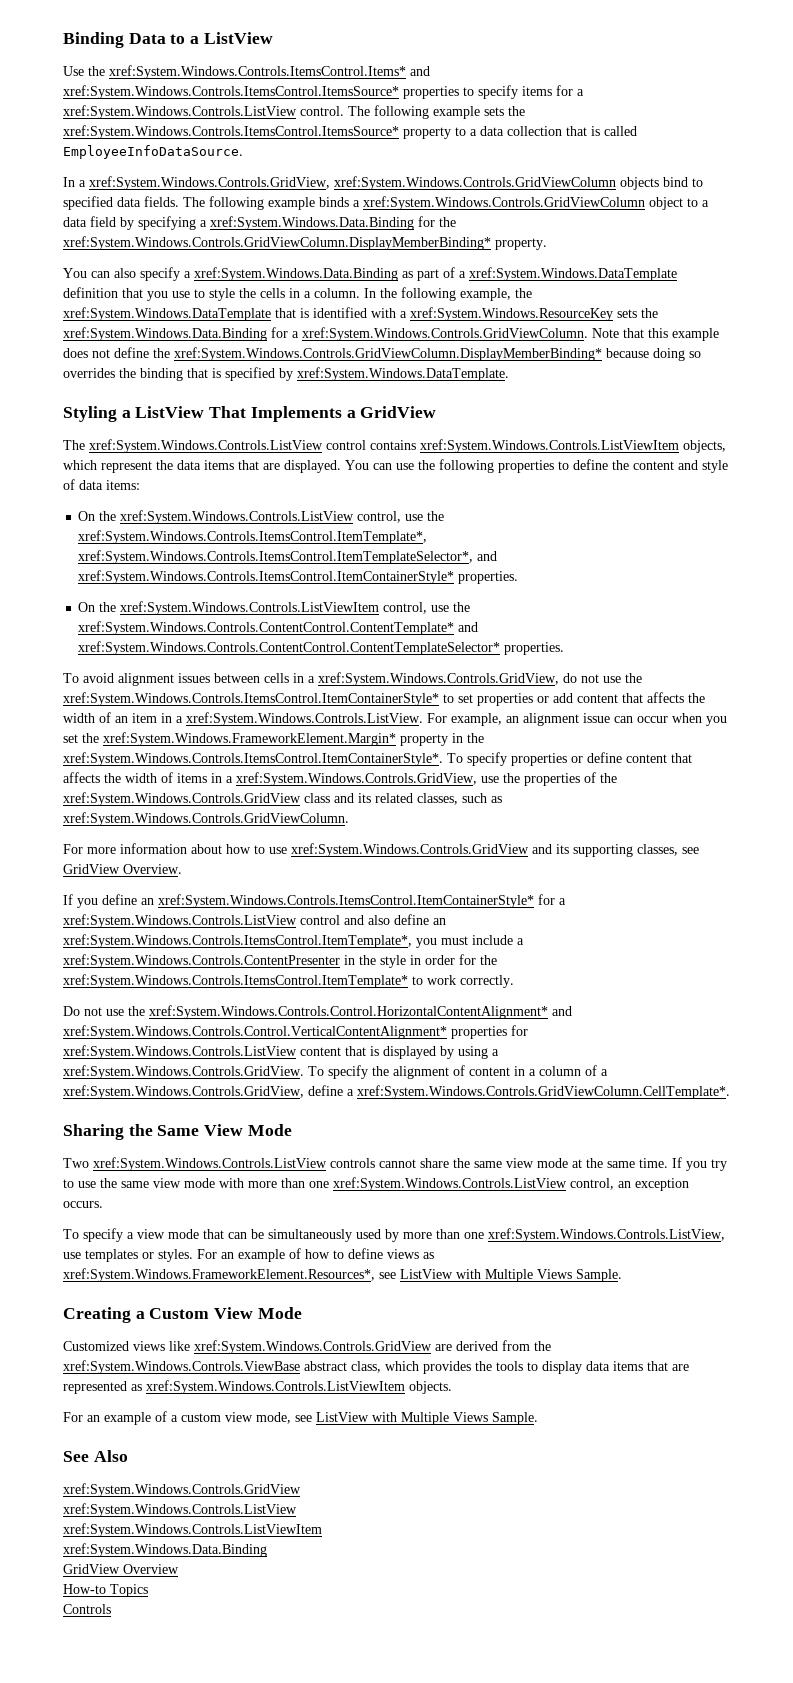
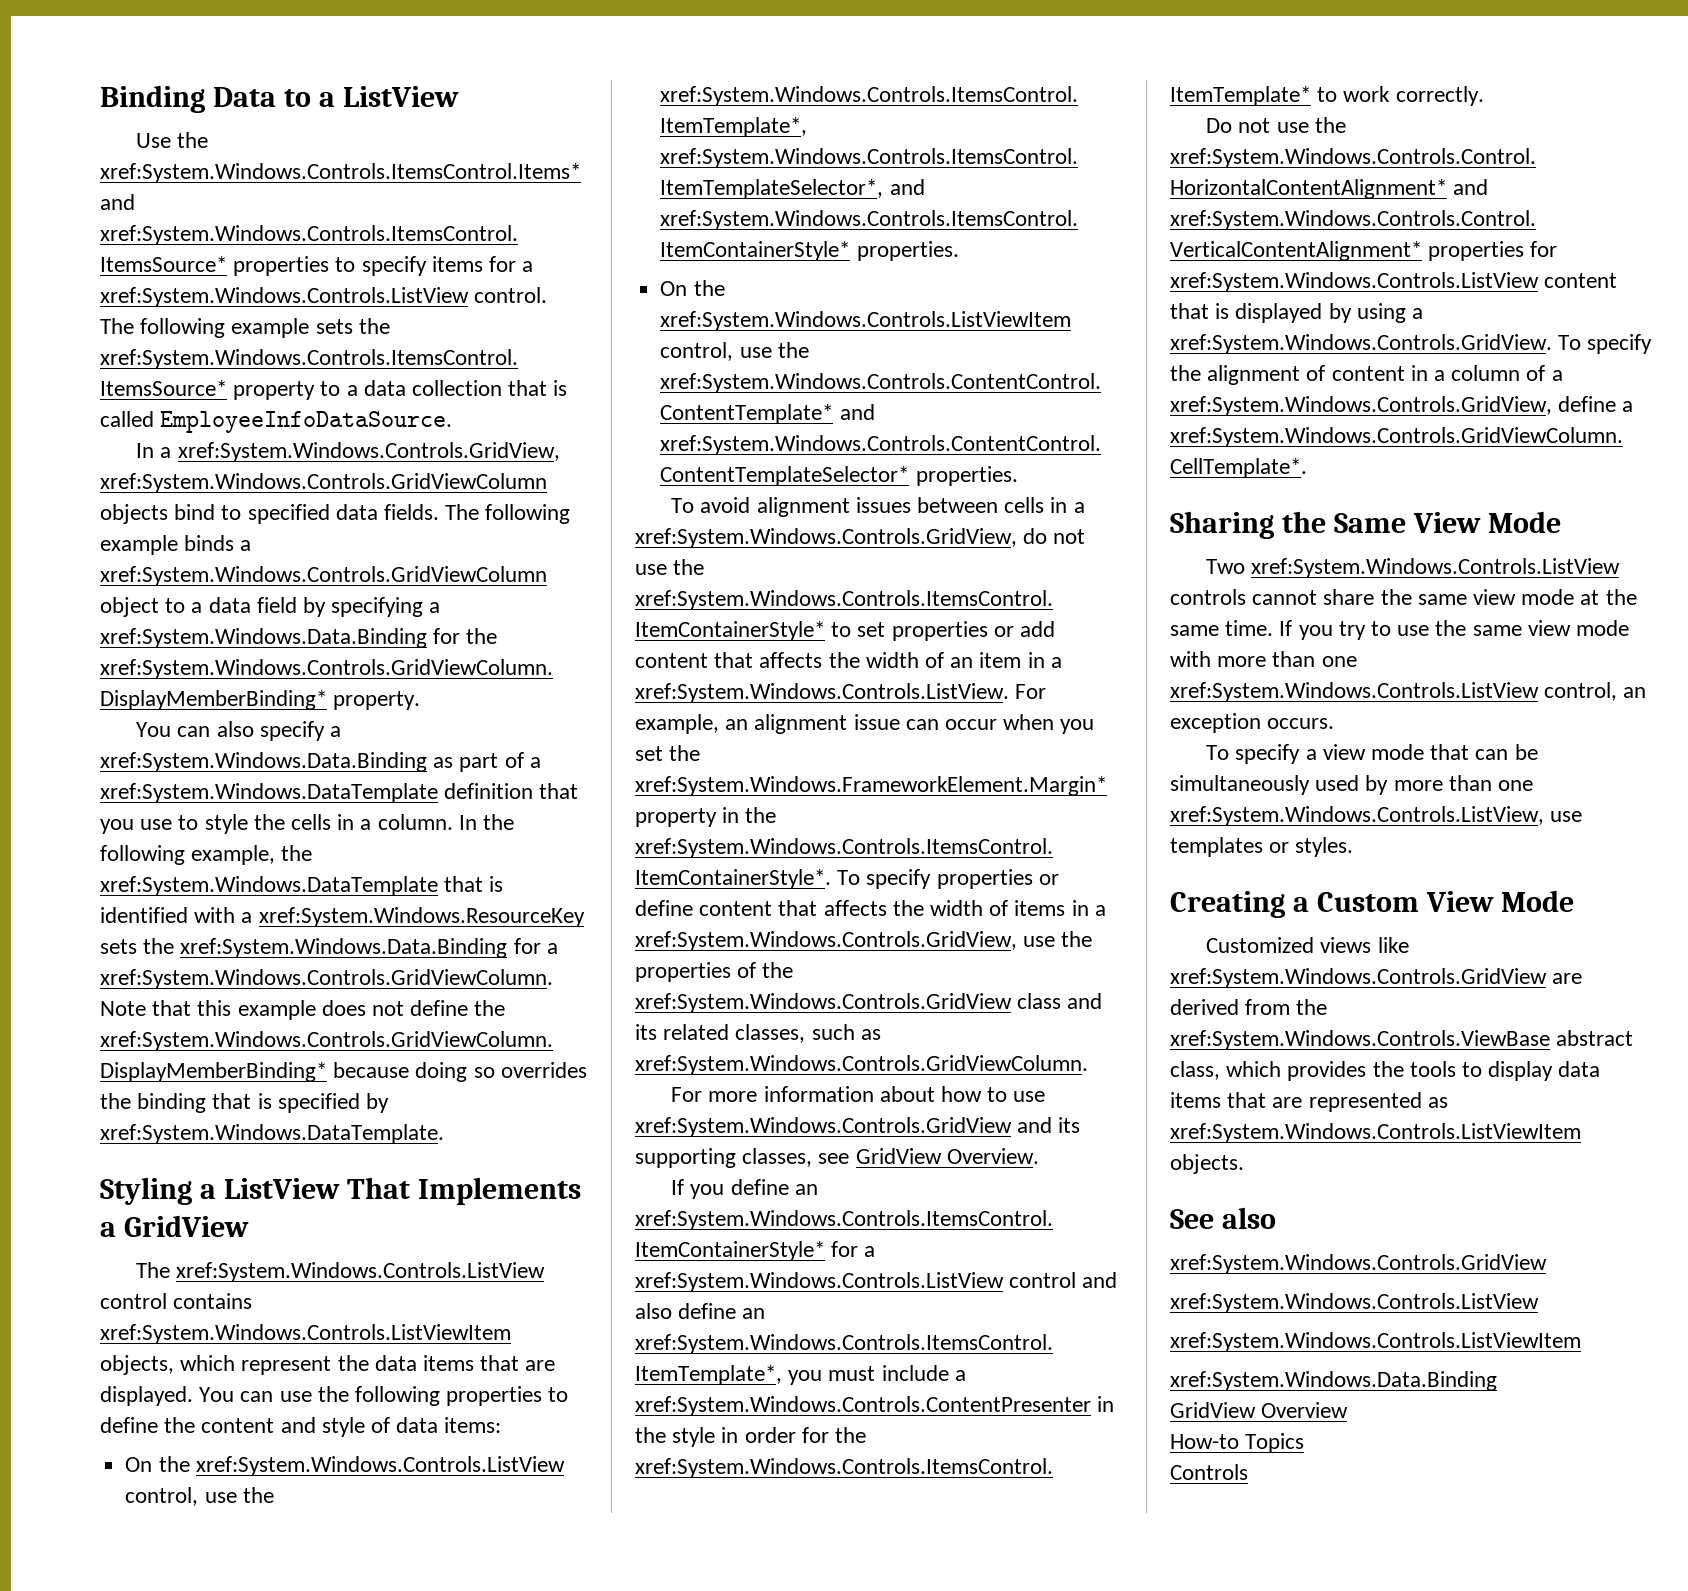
- For an example of how to define views as xref:System.Windows.FrameworkElement.Resources*, see ListView with Multiple Views Sample.
- For an example of a custom view mode, see ListView with Multiple Views Sample.
- See Also
+ See also

